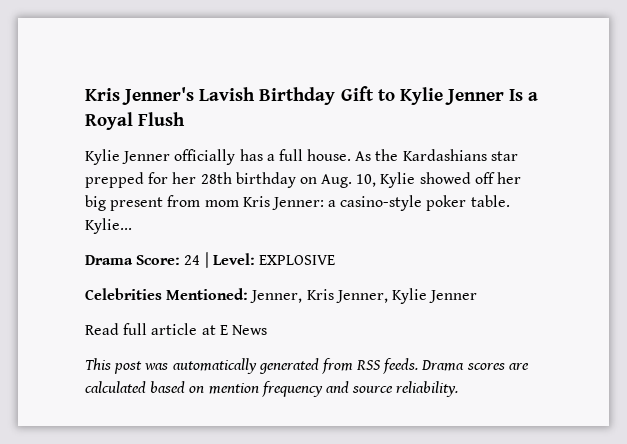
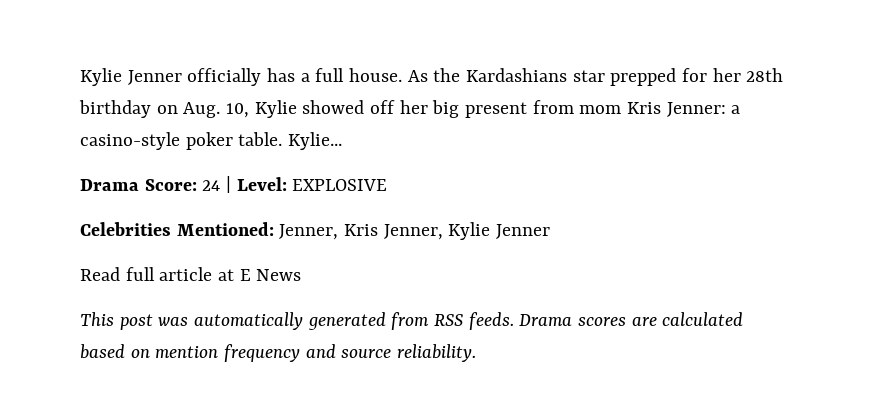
- Kris Jenner's Lavish Birthday Gift to Kylie Jenner Is a Royal Flush

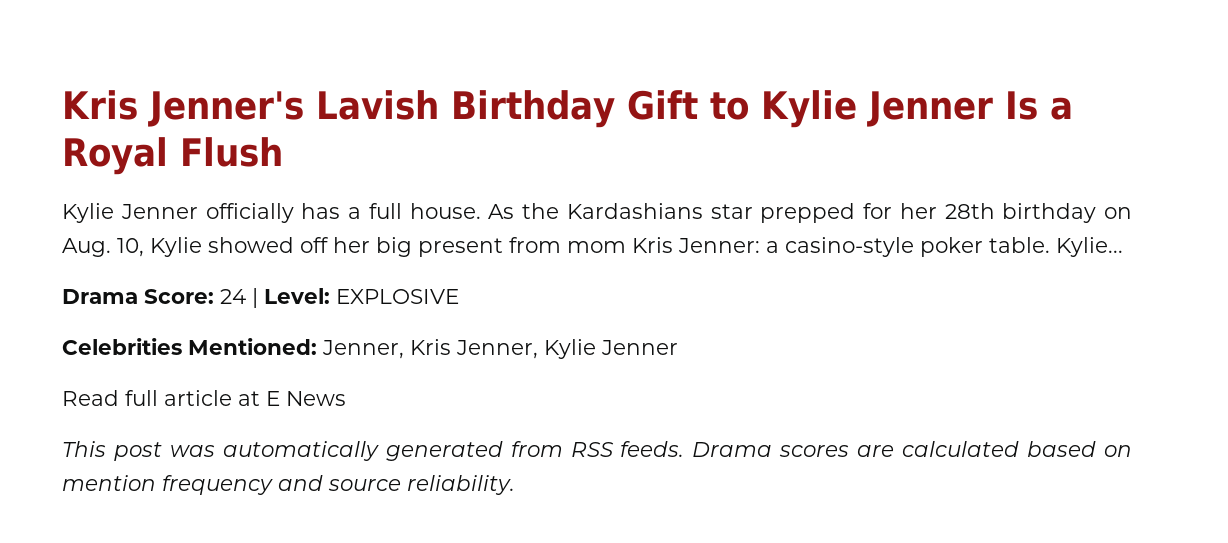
+ Kris Jenner's Lavish Birthday Gift to Kylie Jenner Is a Royal Flush

